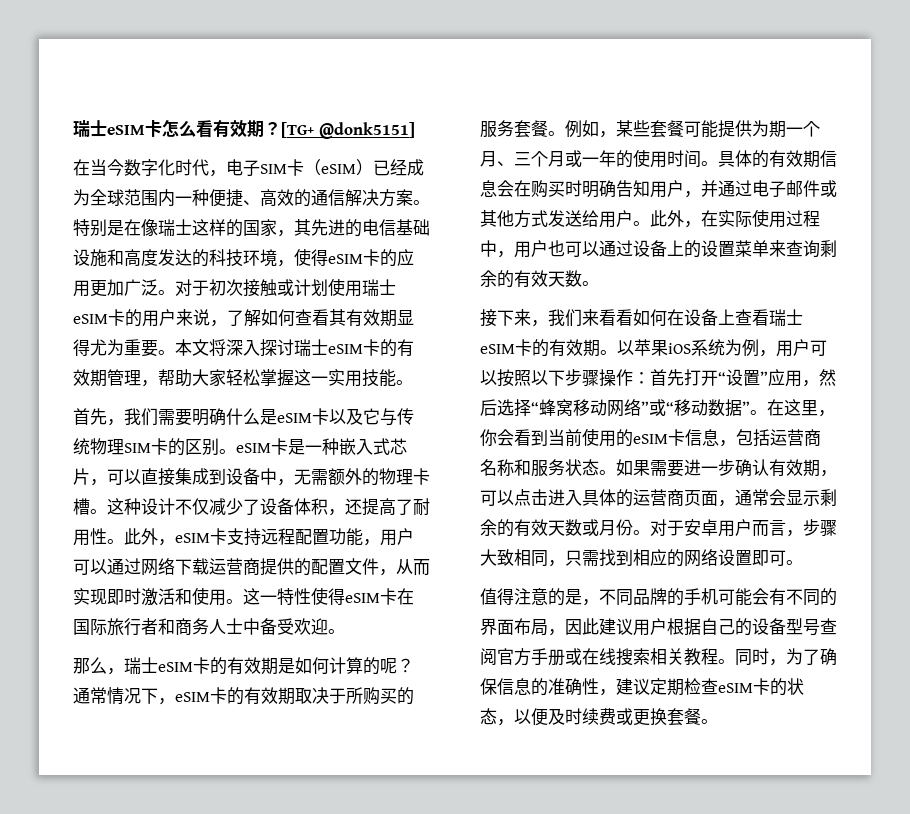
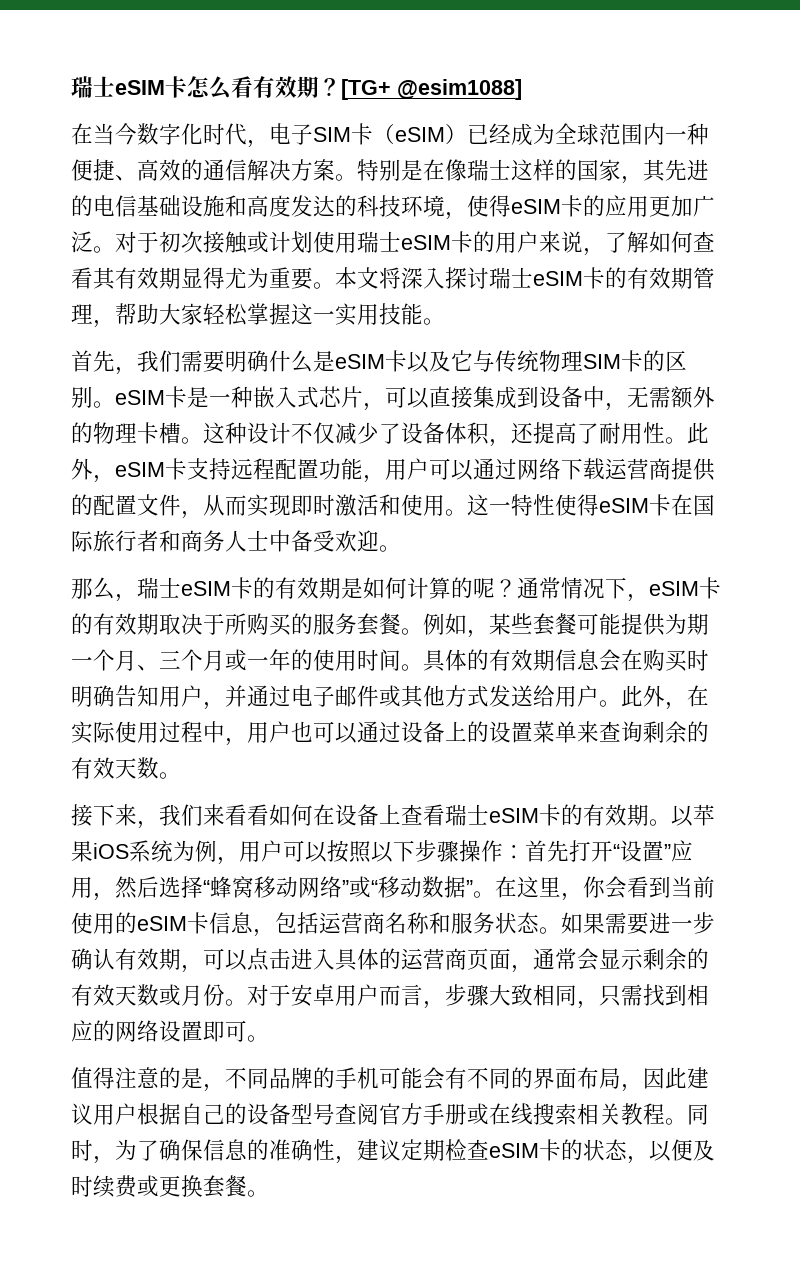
- [TG+ @donk5151]
+ [TG+ @esim1088]

